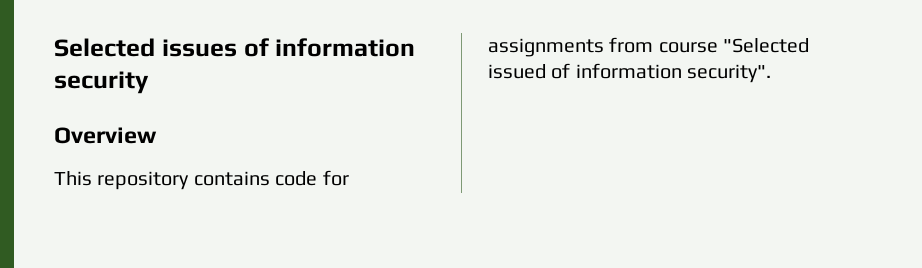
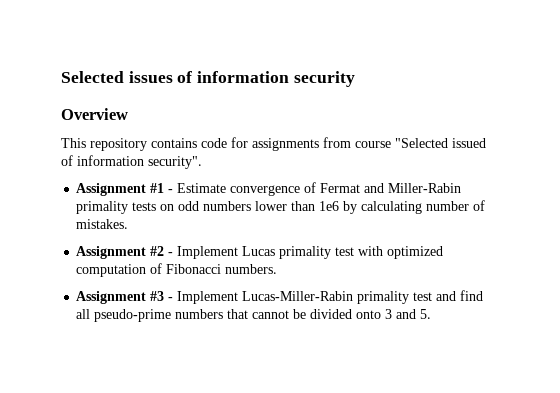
+ Assignment #1 - Estimate convergence of Fermat and Miller-Rabin primality tests on odd numbers lower than 1e6 by calculating number of mistakes.
+ Assignment #2 - Implement Lucas primality test with optimized computation of Fibonacci numbers.
+ Assignment #3 - Implement Lucas-Miller-Rabin primality test and find all pseudo-prime numbers that cannot be divided onto 3 and 5.

